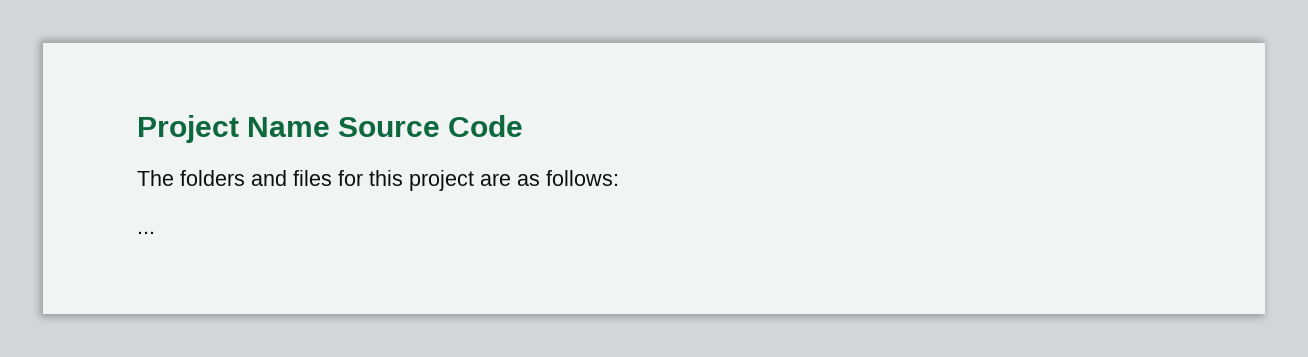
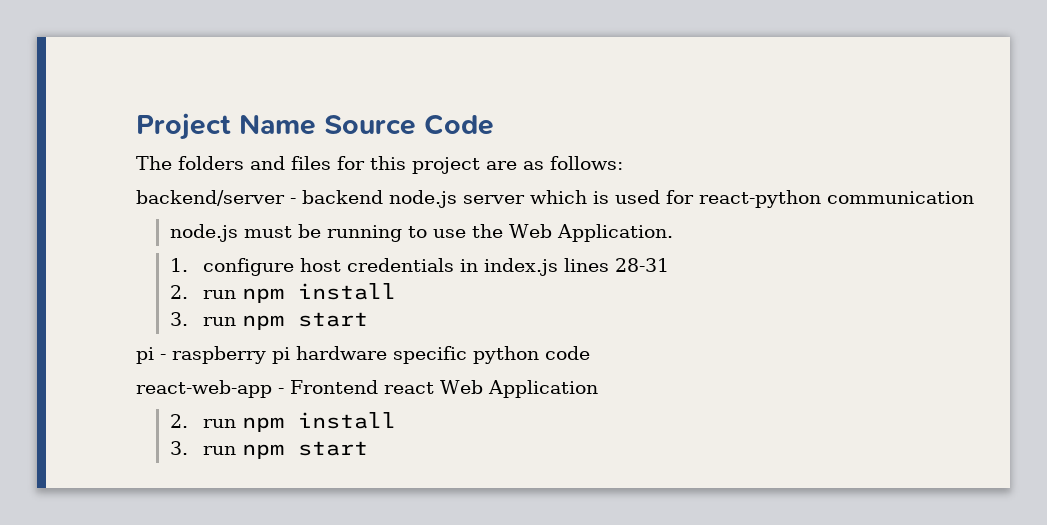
- ...
+ backend/server - backend node.js server which is used for react-python communication
+ node.js must be running to use the Web Application.
+ 1. configure host credentials in index.js lines 28-31
+ 2. run npm install
+ 3. run npm start
+ pi - raspberry pi hardware specific python code
+ react-web-app - Frontend react Web Application
+ 2. run npm install
+ 3. run npm start

